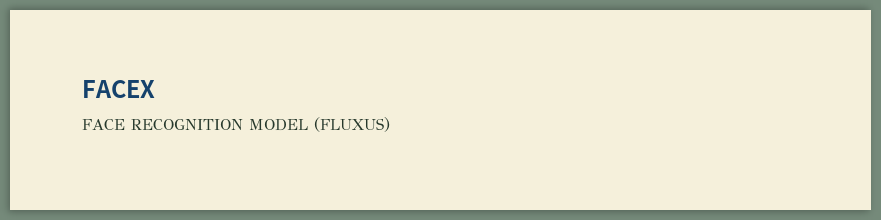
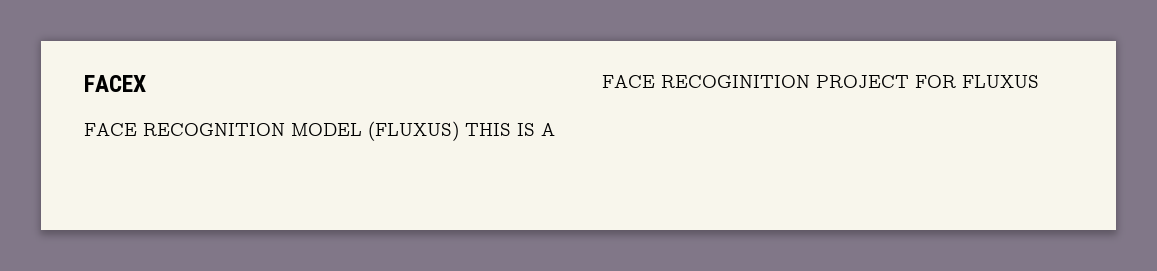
- FACE RECOGNITION MODEL (FLUXUS)
+ FACE RECOGNITION MODEL (FLUXUS) THIS IS A FACE RECOGINITION PROJECT FOR FLUXUS

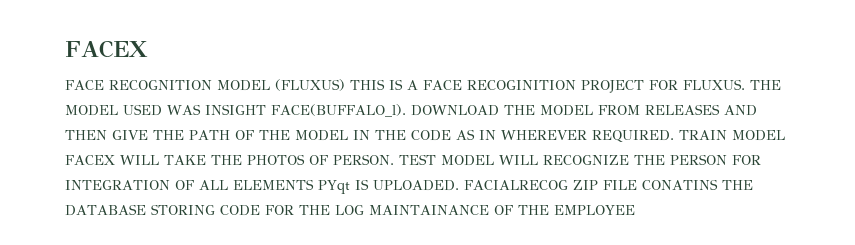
- FACE RECOGNITION MODEL (FLUXUS) THIS IS A FACE RECOGINITION PROJECT FOR FLUXUS
+ FACE RECOGNITION MODEL (FLUXUS) THIS IS A FACE RECOGINITION PROJECT FOR FLUXUS. THE MODEL USED WAS INSIGHT FACE(BUFFALO_l). DOWNLOAD THE MODEL FROM RELEASES AND THEN GIVE THE PATH OF THE MODEL IN THE CODE AS IN WHEREVER REQUIRED. TRAIN MODEL FACEX WILL TAKE THE PHOTOS OF PERSON. TEST MODEL WILL RECOGNIZE THE PERSON FOR INTEGRATION OF ALL ELEMENTS PYqt IS UPLOADED. FACIALRECOG ZIP FILE CONATINS THE DATABASE STORING CODE FOR THE LOG MAINTAINANCE OF THE EMPLOYEE

